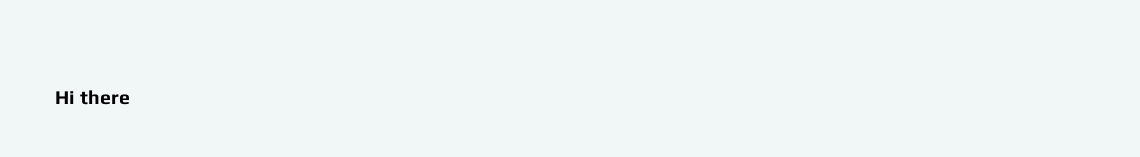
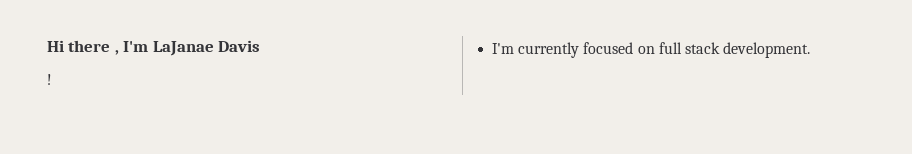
- Hi there
+ Hi there , I'm LaJanae Davis
+ !
+ I'm currently focused on full stack development.

